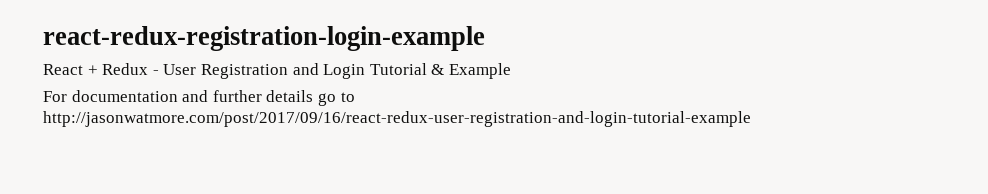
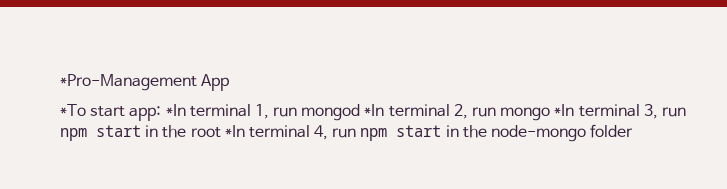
- react-redux-registration-login-example
- React + Redux - User Registration and Login Tutorial & Example
- For documentation and further details go to http://jasonwatmore.com/post/2017/09/16/react-redux-user-registration-and-login-tutorial-example
+ *Pro-Management App
+ *To start app: *In terminal 1, run mongod *In terminal 2, run mongo *In terminal 3, run npm start in the root *In terminal 4, run npm start in the node-mongo folder

